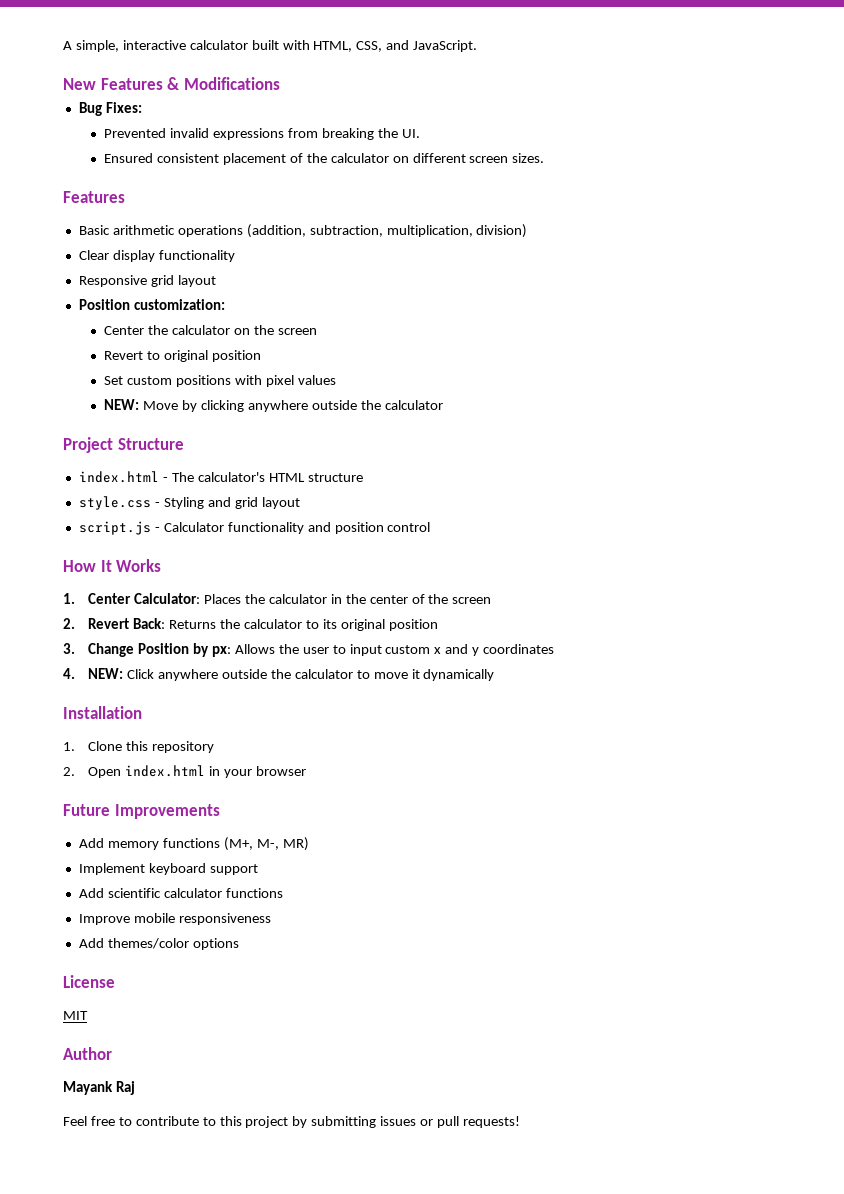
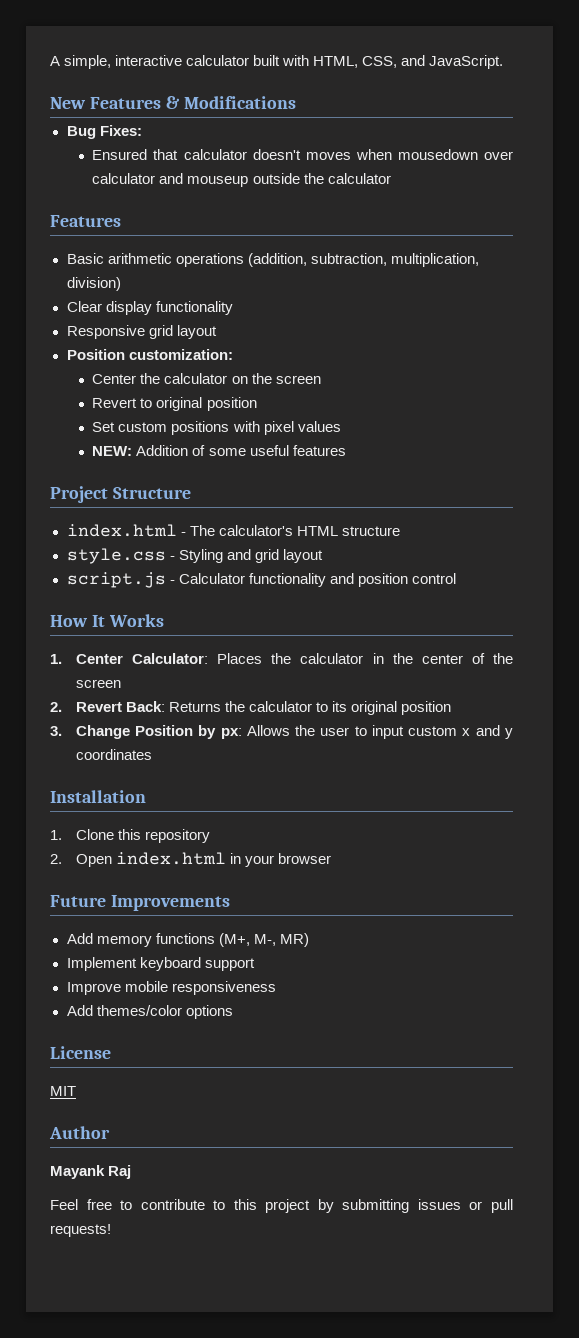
- Prevented invalid expressions from breaking the UI.
- Ensured consistent placement of the calculator on different screen sizes.
+ Ensured that calculator doesn't moves when mousedown over calculator and mouseup outside the calculator
- NEW: Move by clicking anywhere outside the calculator
+ NEW: Addition of some useful features
- 4. NEW: Click anywhere outside the calculator to move it dynamically
- Add scientific calculator functions

